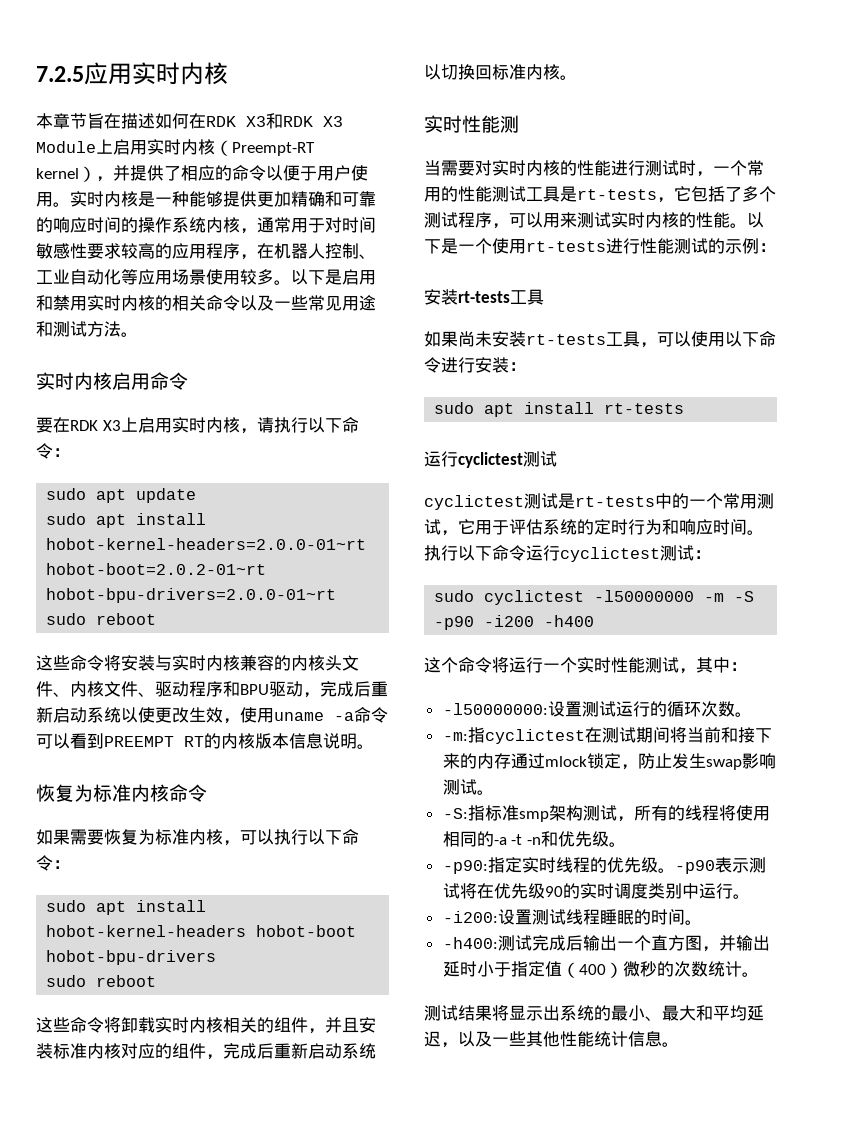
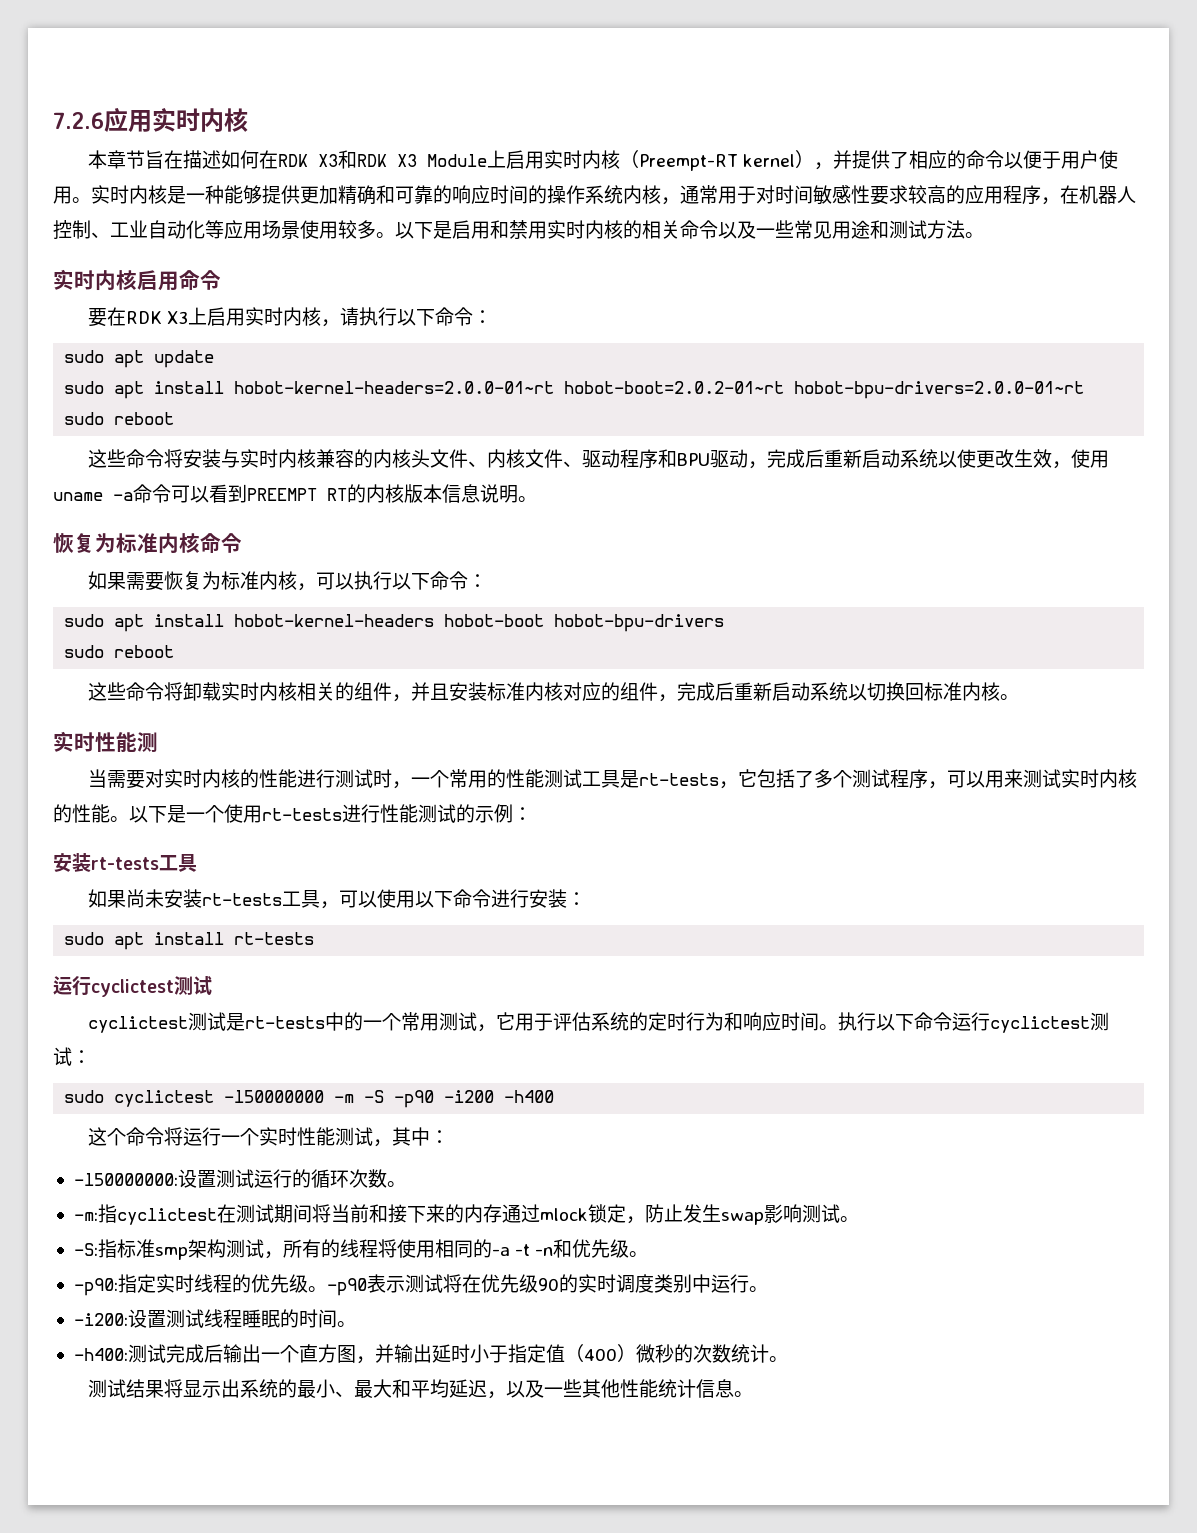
- 7.2.5应用实时内核
+ 7.2.6应用实时内核

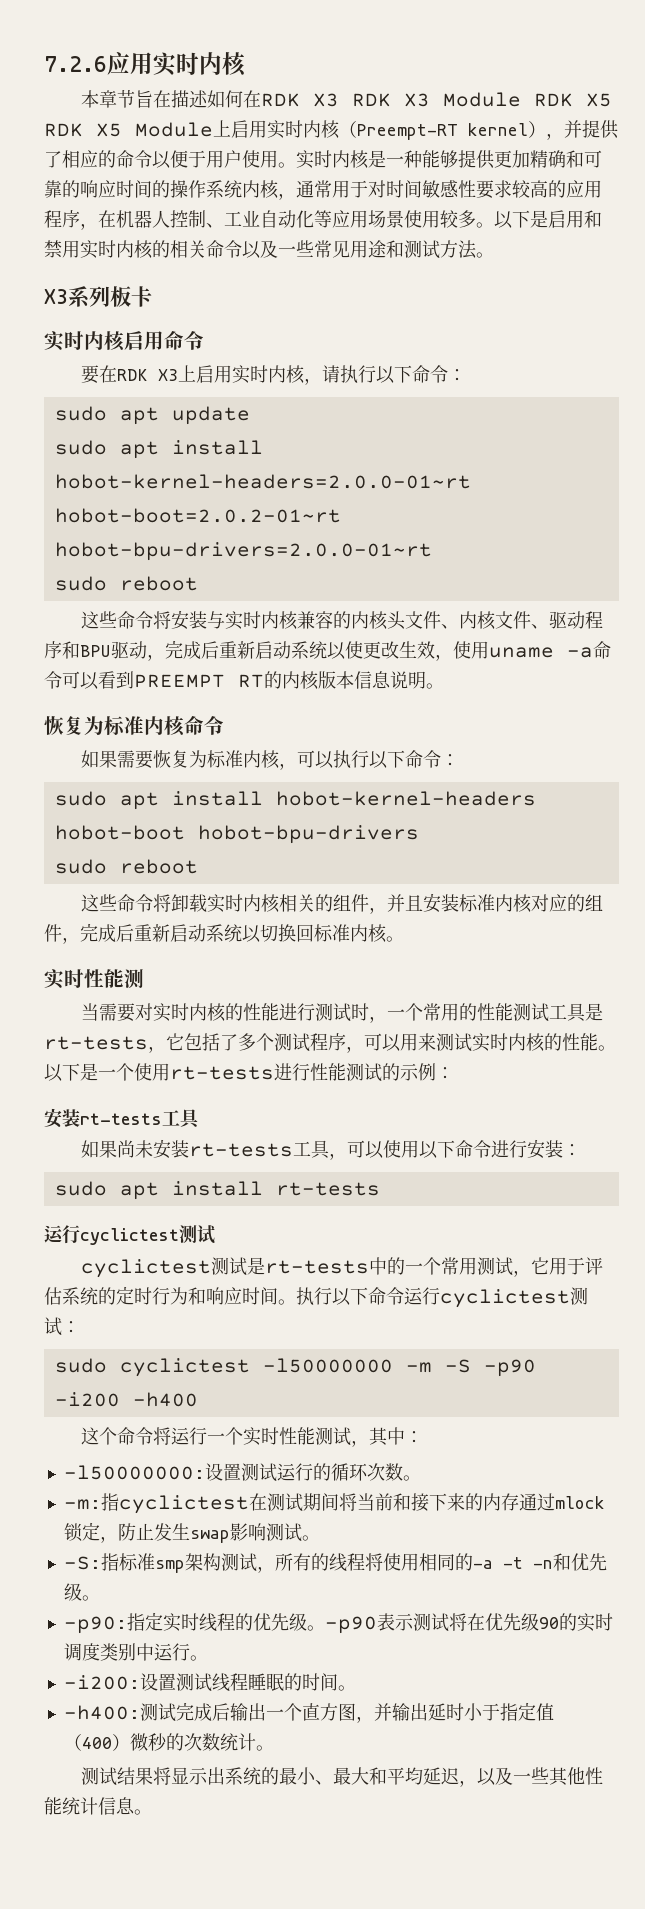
- 本章节旨在描述如何在RDK X3和RDK X3 Module上启用实时内核（Preempt-RT kernel），并提供了相应的命令以便于用户使用。
+ 本章节旨在描述如何在RDK X3 RDK X3 Module RDK X5 RDK X5 Module上启用实时内核（Preempt-RT kernel），并提供了相应的命令以便于用户使用。
+ X3系列板卡

